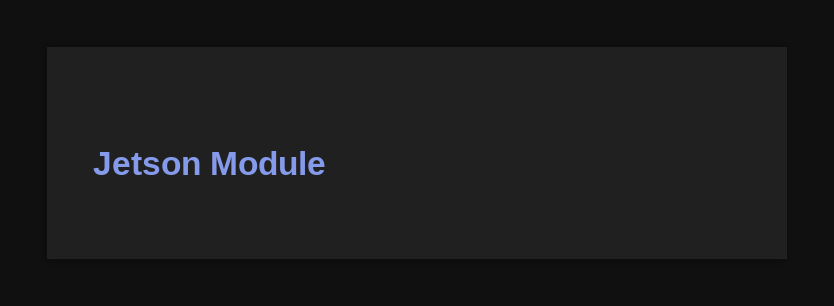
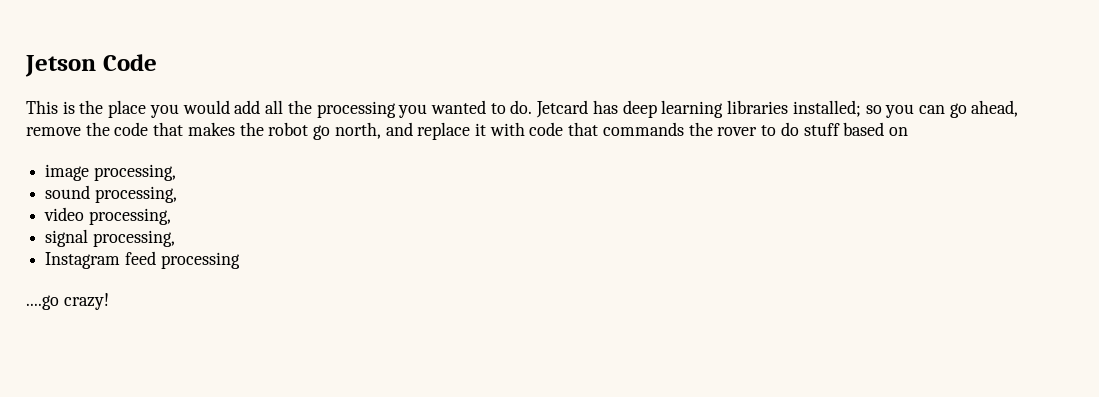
- Jetson Module
+ Jetson Code
+ This is the place you would add all the processing you wanted to do. Jetcard has deep learning libraries installed; so you can go ahead, remove the code that makes the robot go north, and replace it with code that commands the rover to do stuff based on
+ image processing,
+ sound processing,
+ video processing,
+ signal processing,
+ Instagram feed processing
+ ....go crazy!

